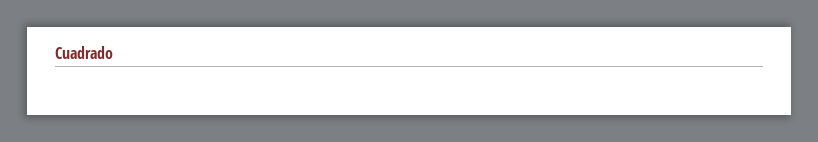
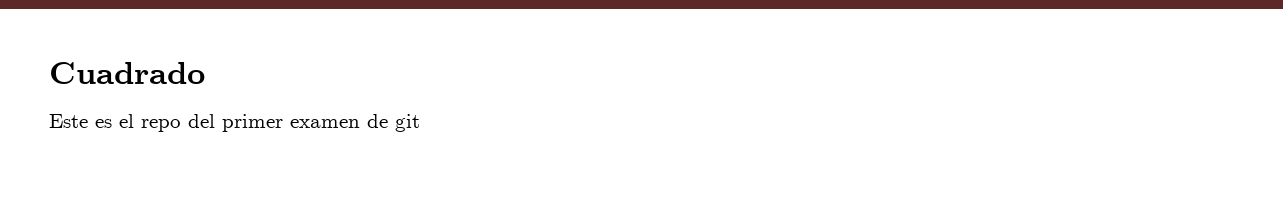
+ Este es el repo del primer examen de git

